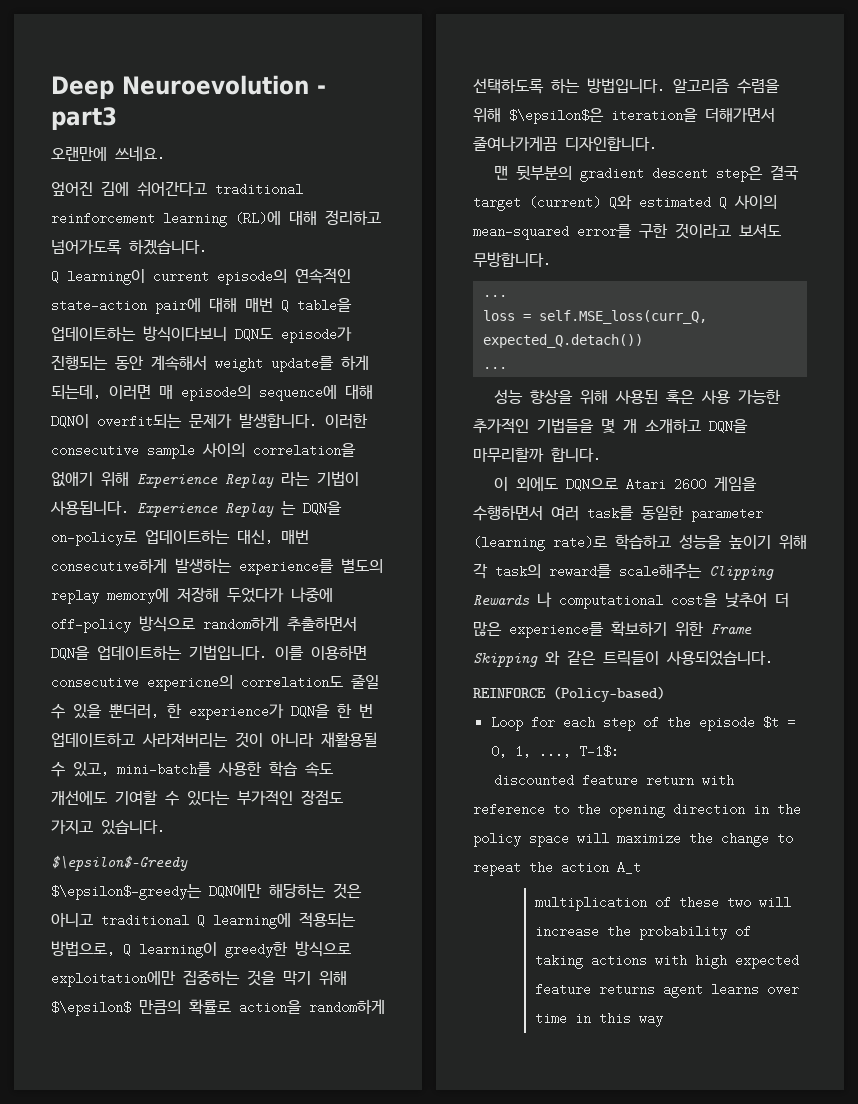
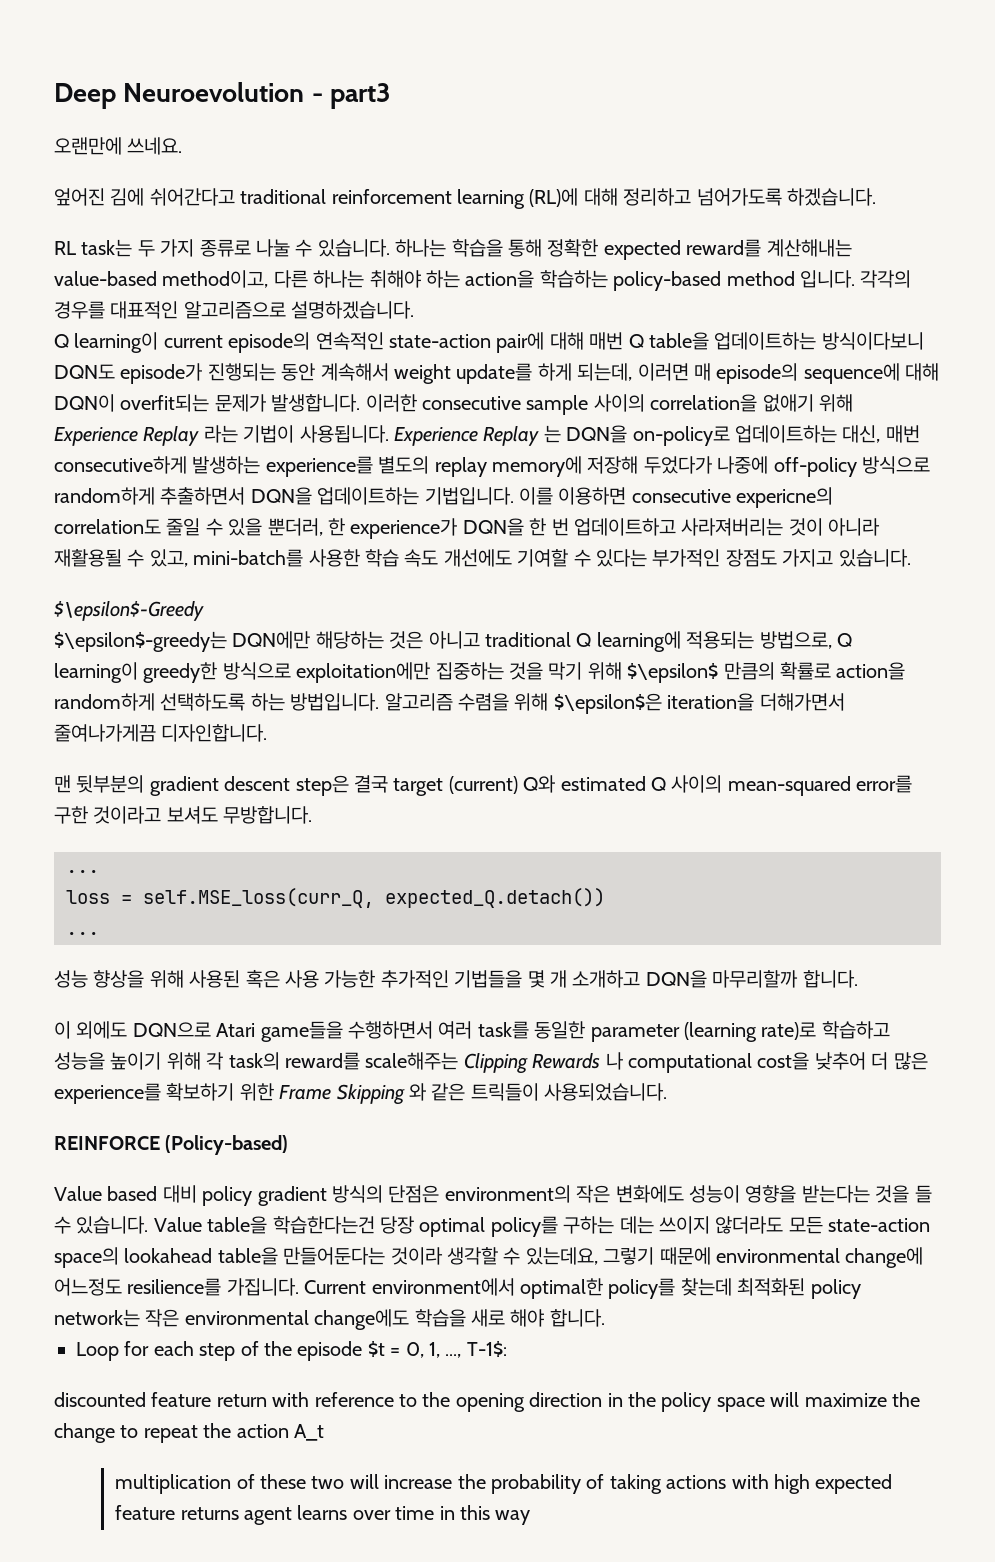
+ RL task는 두 가지 종류로 나눌 수 있습니다. 하나는 학습을 통해 정확한 expected reward를 계산해내는 value-based method이고, 다른 하나는 취해야 하는 action을 학습하는 policy-based method 입니다. 각각의 경우를 대표적인 알고리즘으로 설명하겠습니다.
- 이 외에도 DQN으로 Atari 2600 게임을 수행하면서 여러 task를 동일한 parameter (learning rate)로 학습하고 성능을 높이기 위해 각 task의 reward를 scale해주는 Clipping Rewards 나 computational cost을 낮추어 더 많은 experience를 확보하기 위한 Frame Skipping 와 같은 트릭들이 사용되었습니다.
+ 이 외에도 DQN으로 Atari game들을 수행하면서 여러 task를 동일한 parameter (learning rate)로 학습하고 성능을 높이기 위해 각 task의 reward를 scale해주는 Clipping Rewards 나 computational cost을 낮추어 더 많은 experience를 확보하기 위한 Frame Skipping 와 같은 트릭들이 사용되었습니다.
+ Value based 대비 policy gradient 방식의 단점은 environment의 작은 변화에도 성능이 영향을 받는다는 것을 들 수 있습니다. Value table을 학습한다는건 당장 optimal policy를 구하는 데는 쓰이지 않더라도 모든 state-action space의 lookahead table을 만들어둔다는 것이라 생각할 수 있는데요, 그렇기 때문에 environmental change에 어느정도 resilience를 가집니다. Current environment에서 optimal한 policy를 찾는데 최적화된 policy network는 작은 environmental change에도 학습을 새로 해야 합니다.

